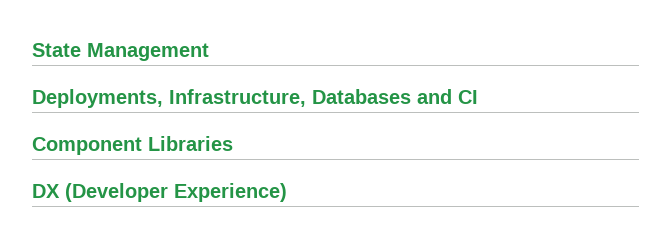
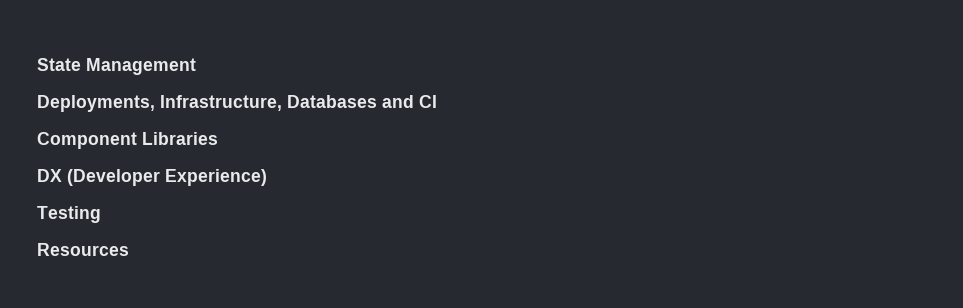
+ Testing
+ Resources

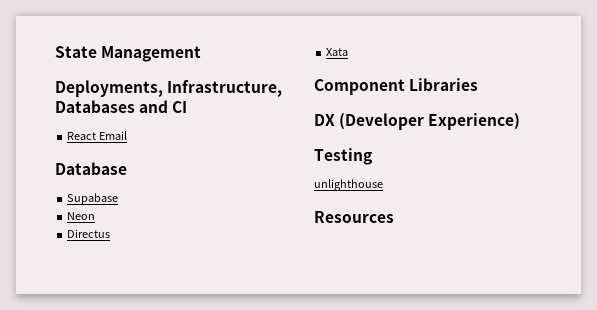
+ React Email
+ Database
+ Supabase
+ Neon
+ Directus
+ Xata
+ unlighthouse

